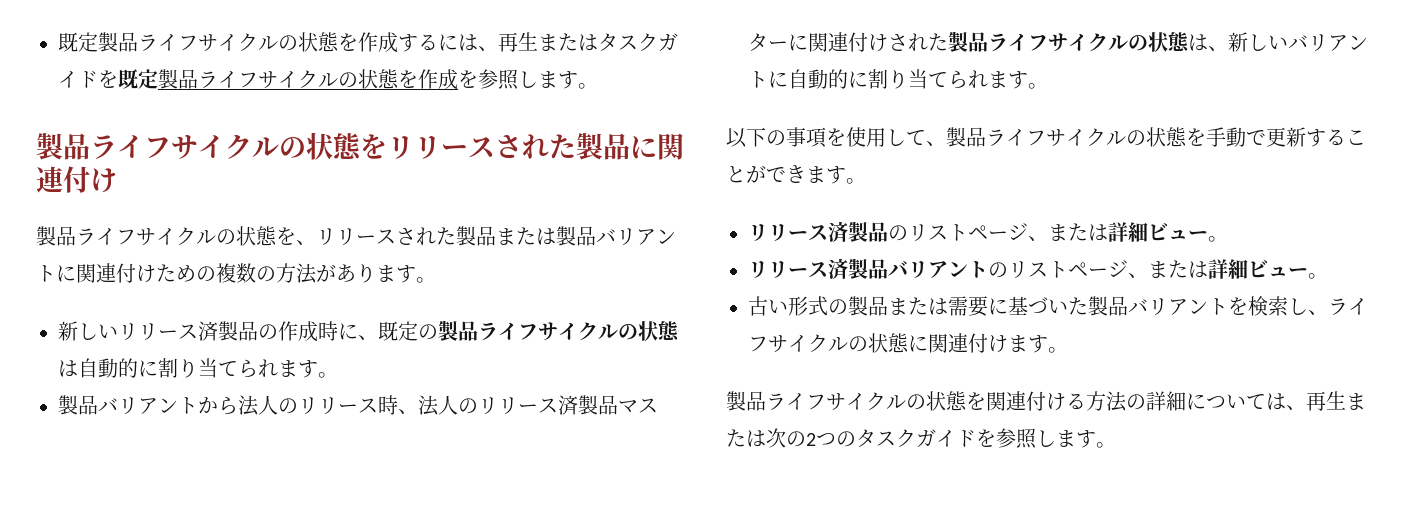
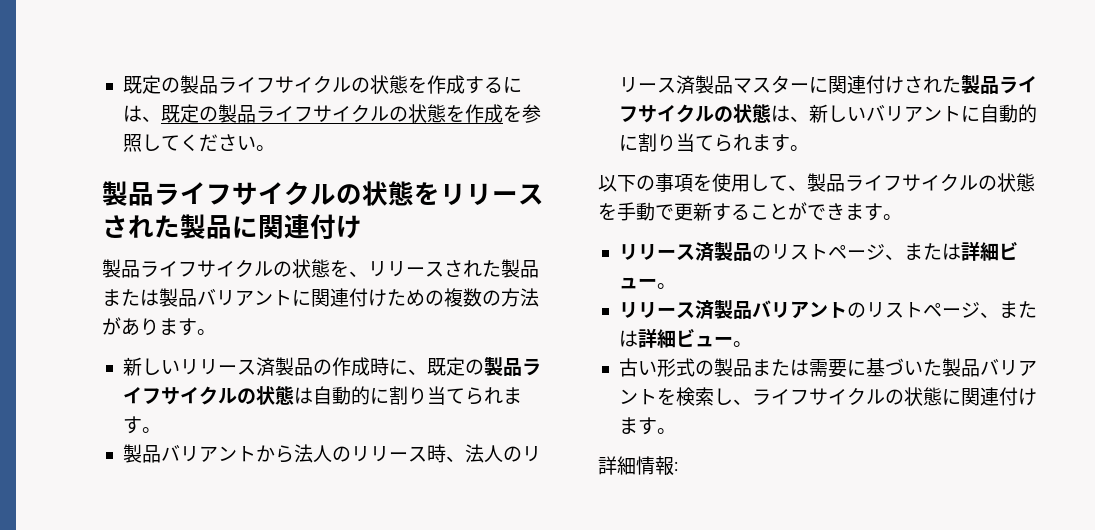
- 既定製品ライフサイクルの状態を作成するには、再生またはタスクガイドを既定製品ライフサイクルの状態を作成を参照します。
+ 既定の製品ライフサイクルの状態を作成するには、既定の製品ライフサイクルの状態を作成を参照してください。
- 製品ライフサイクルの状態を関連付ける方法の詳細については、再生または次の2つのタスクガイドを参照します。
+ 詳細情報:

